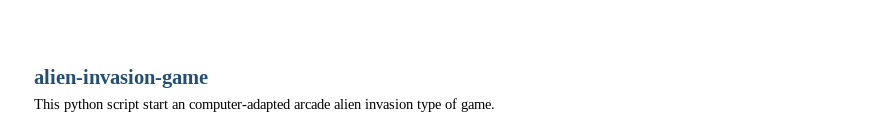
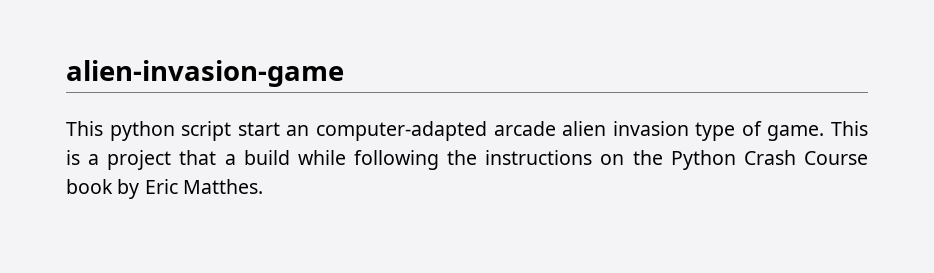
+ This is a project that a build while following the instructions on the Python Crash Course book by Eric Matthes.

